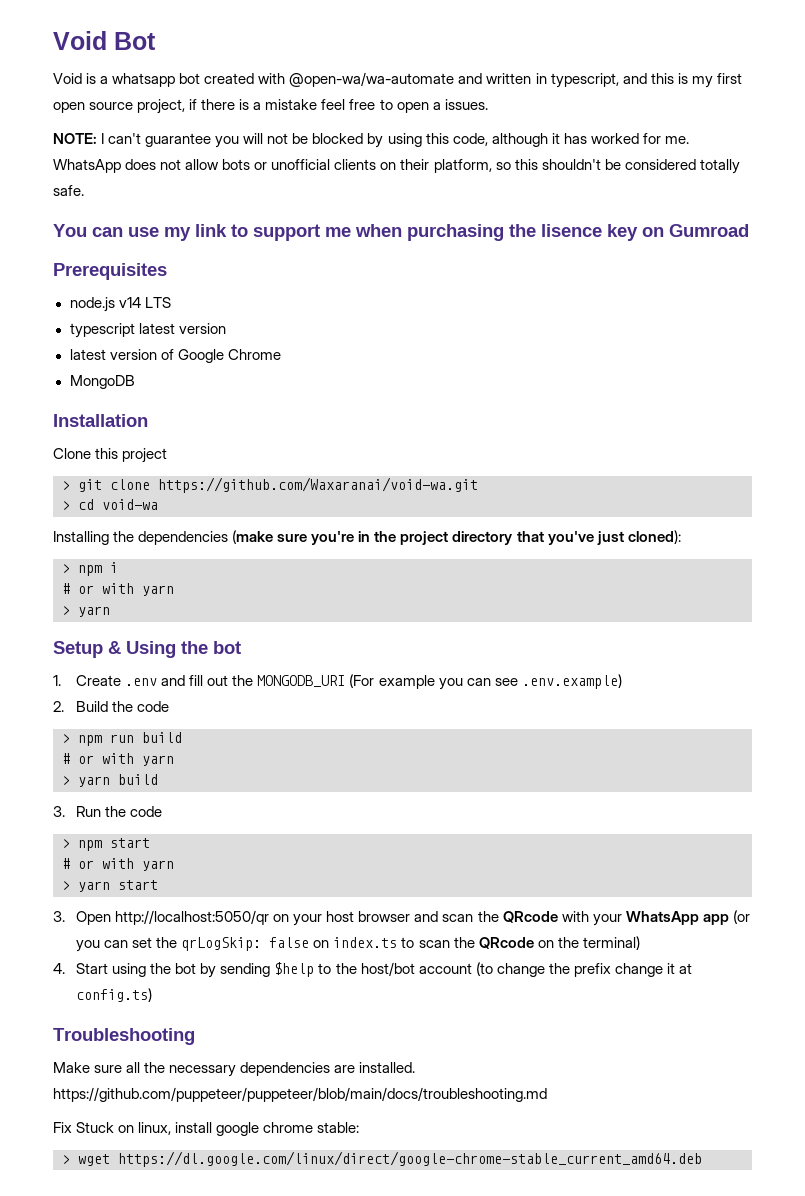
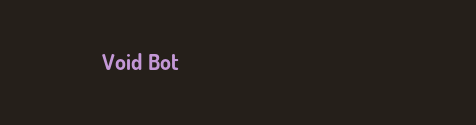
- Void is a whatsapp bot created with @open-wa/wa-automate and written in typescript, and this is my first open source project, if there is a mistake feel free to open a issues.
- NOTE: I can't guarantee you will not be blocked by using this code, although it has worked for me. WhatsApp does not allow bots or unofficial clients on their platform, so this shouldn't be considered totally safe.
- You can use my link to support me when purchasing the lisence key on Gumroad
- Prerequisites
- node.js v14 LTS
- typescript latest version
- latest version of Google Chrome
- MongoDB
- Installation
- Clone this project
- > git clone https://github.com/Waxaranai/void-wa.git
- > cd void-wa
- Installing the dependencies (make sure you're in the project directory that you've just cloned):
- > npm i
- # or with yarn
- > yarn
- Setup & Using the bot
- 1. Create .env and fill out the MONGODB_URI (For example you can see .env.example)
- 2. Build the code
- > npm run build
- # or with yarn
- > yarn build
- 3. Run the code
- > npm start
- # or with yarn
- > yarn start
- 3. Open http://localhost:5050/qr on your host browser and scan the QRcode with your WhatsApp app (or you can set the qrLogSkip: false on index.ts to scan the QRcode on the terminal)
- 4. Start using the bot by sending $help to the host/bot account (to change the prefix change it at config.ts)
- Troubleshooting
- Make sure all the necessary dependencies are installed. https://github.com/puppeteer/puppeteer/blob/main/docs/troubleshooting.md
- Fix Stuck on linux, install google chrome stable:
- > wget https://dl.google.com/linux/direct/google-chrome-stable_current_amd64.deb

